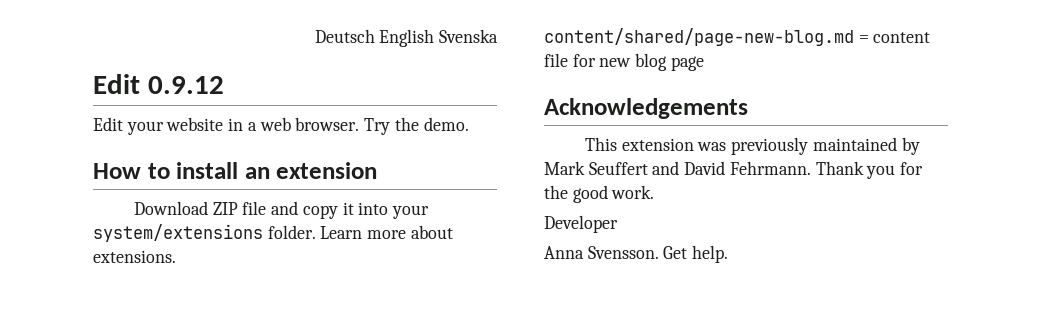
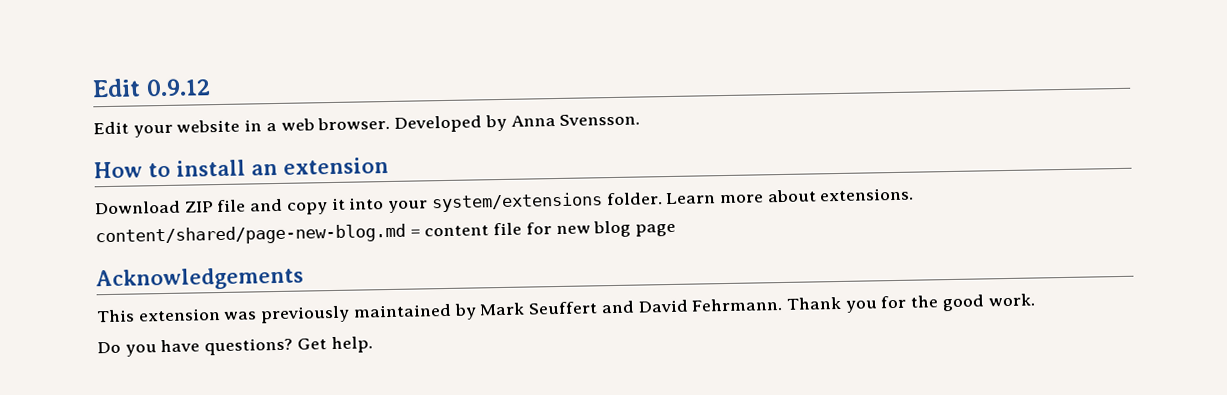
- Deutsch English Svenska
- Try the demo.
+ Developed by Anna Svensson.
- Developer
- Anna Svensson.
+ Do you have questions?

